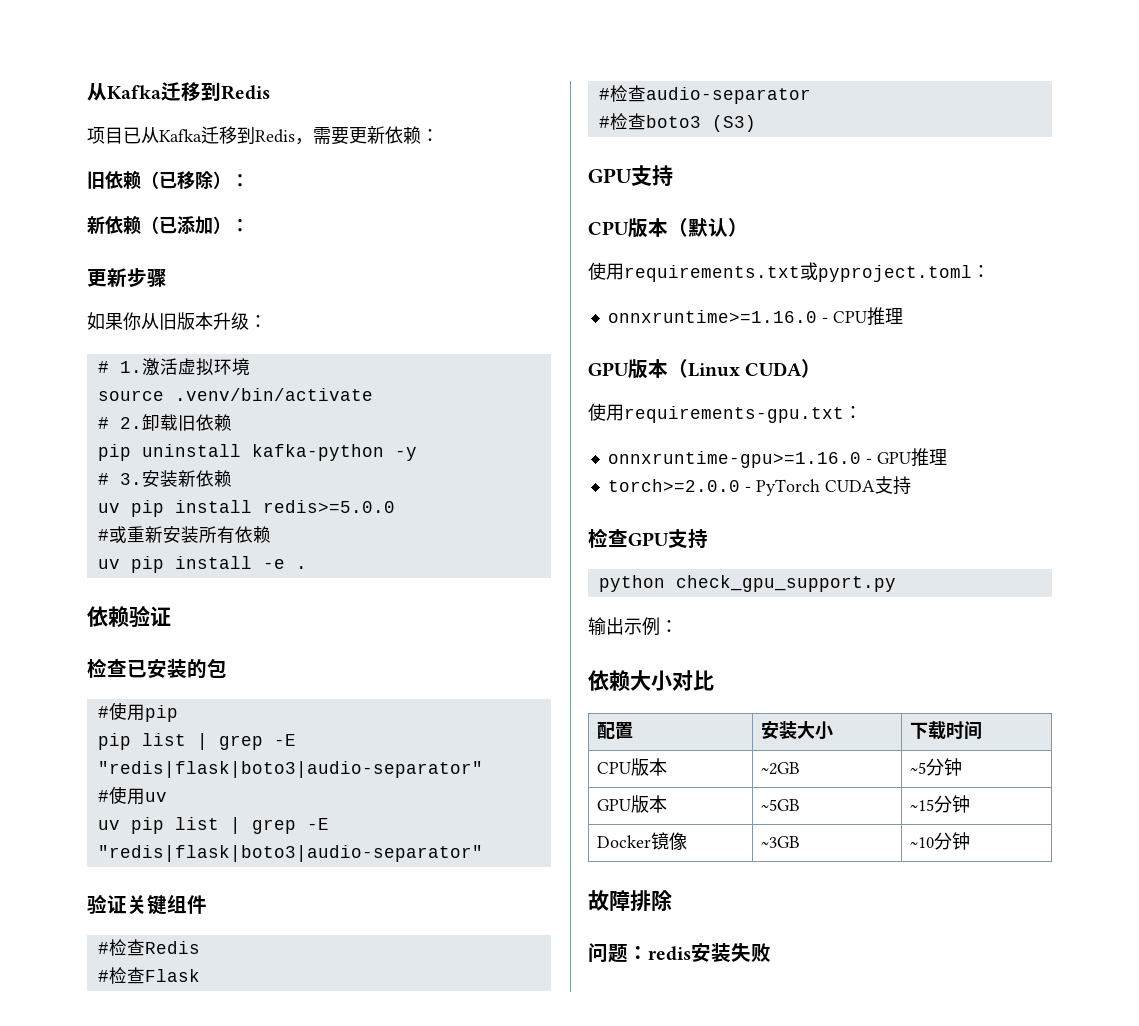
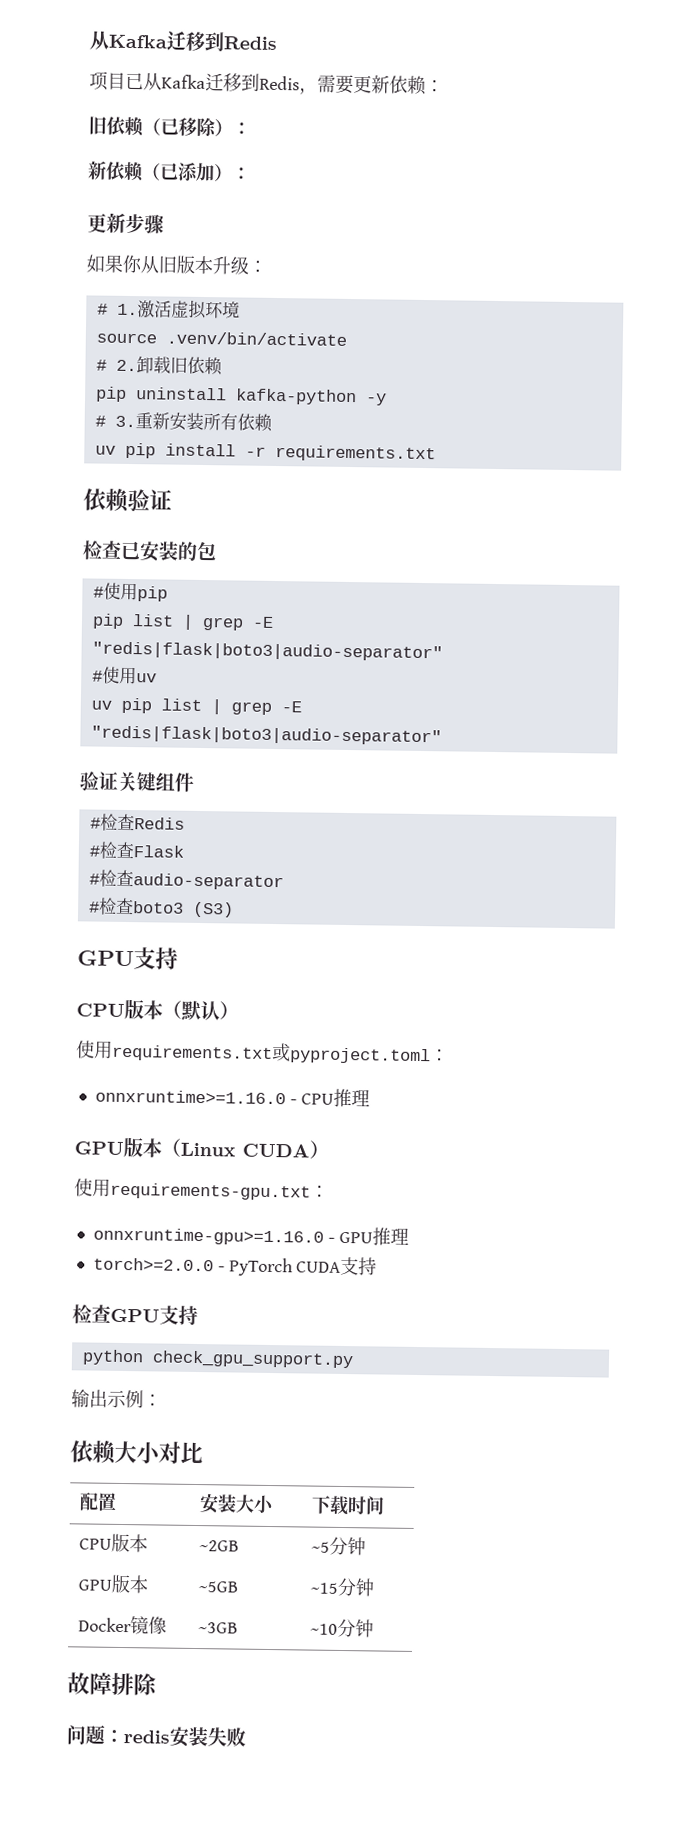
- # 3.安装新依赖
- uv pip install redis>=5.0.0
- #或重新安装所有依赖
+ # 3.重新安装所有依赖
- uv pip install -e .
+ uv pip install -r requirements.txt

